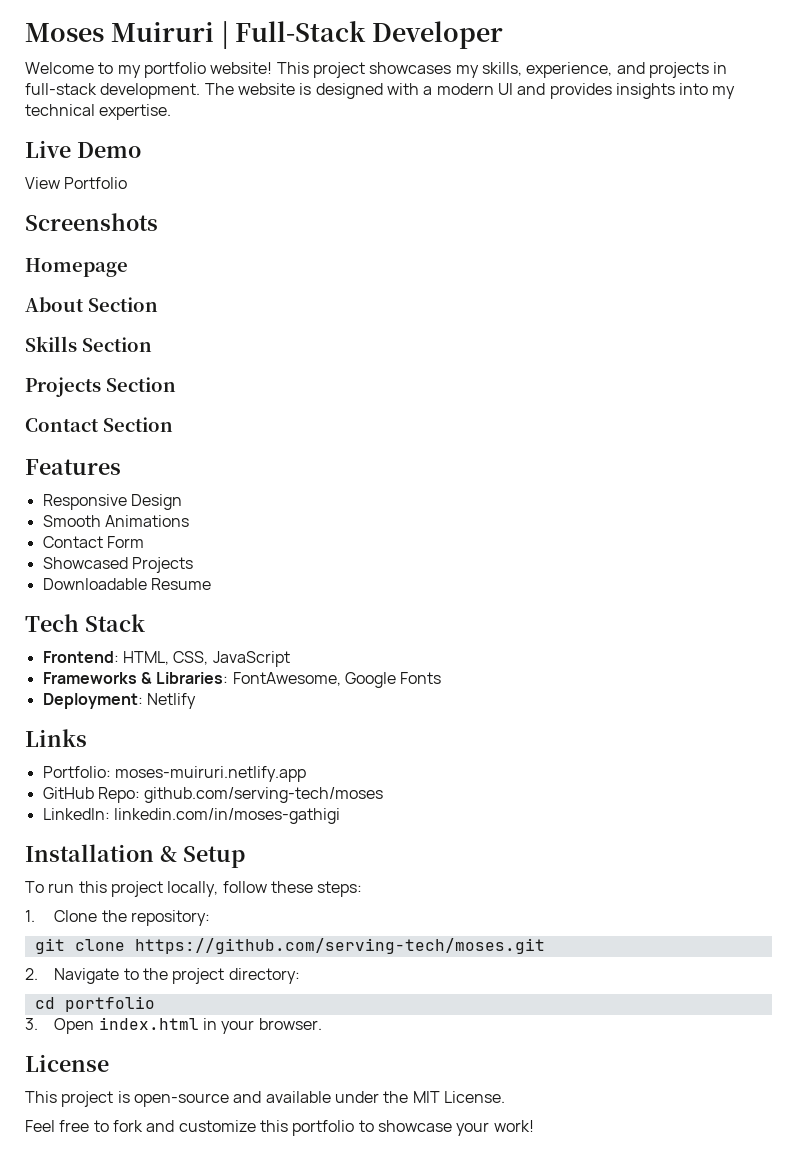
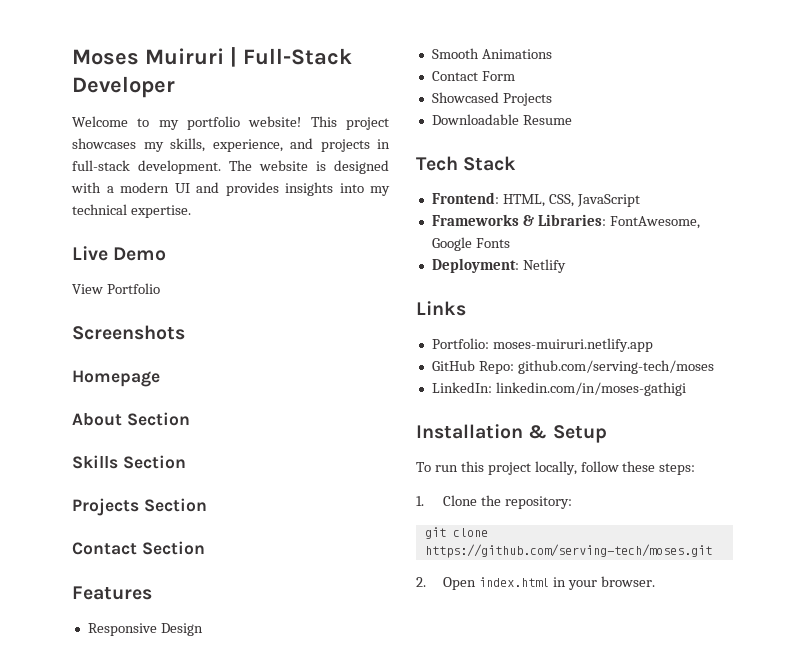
- 2. Navigate to the project directory:
- cd portfolio
- 3. Open index.html in your browser.
+ 2. Open index.html in your browser.
- License
- This project is open-source and available under the MIT License.
- Feel free to fork and customize this portfolio to showcase your work!

